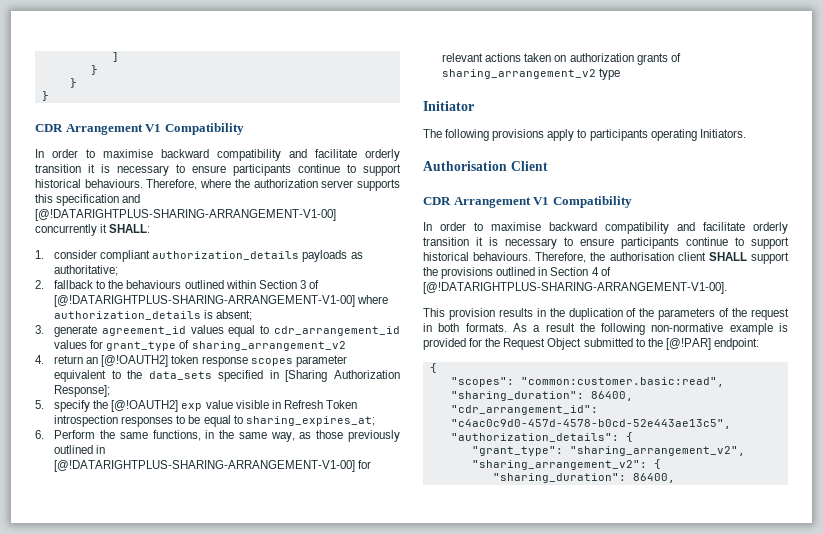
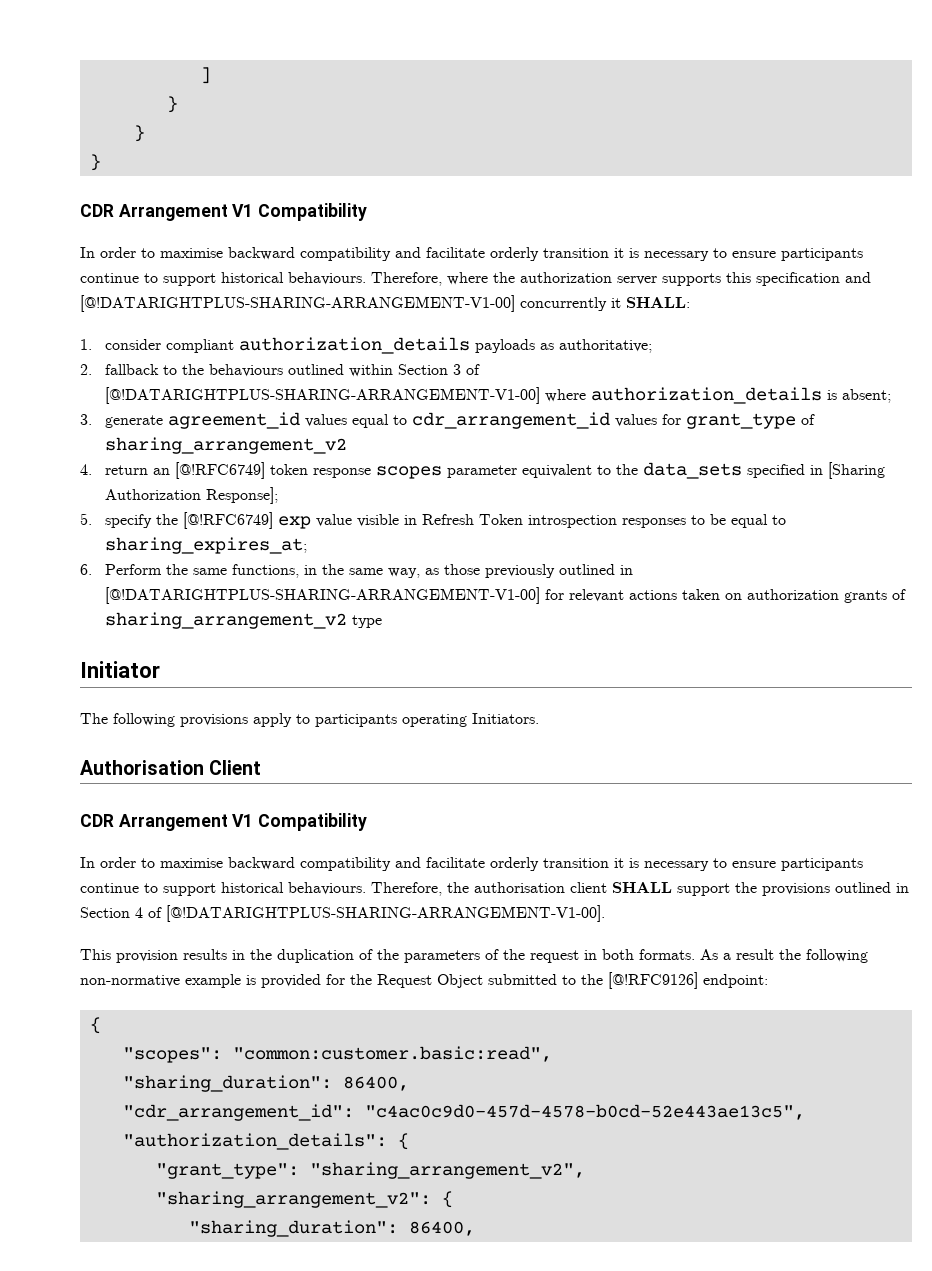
- 4. return an [@!OAUTH2] token response scopes parameter equivalent to the data_sets specified in [Sharing Authorization Response];
+ 4. return an [@!RFC6749] token response scopes parameter equivalent to the data_sets specified in [Sharing Authorization Response];
- 5. specify the [@!OAUTH2] exp value visible in Refresh Token introspection responses to be equal to sharing_expires_at;
+ 5. specify the [@!RFC6749] exp value visible in Refresh Token introspection responses to be equal to sharing_expires_at;
- As a result the following non-normative example is provided for the Request Object submitted to the [@!PAR] endpoint:
+ As a result the following non-normative example is provided for the Request Object submitted to the [@!RFC9126] endpoint:

